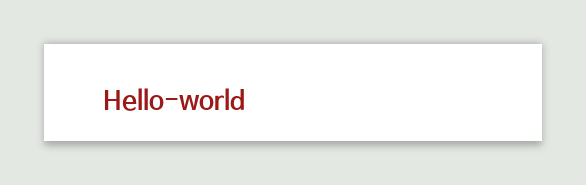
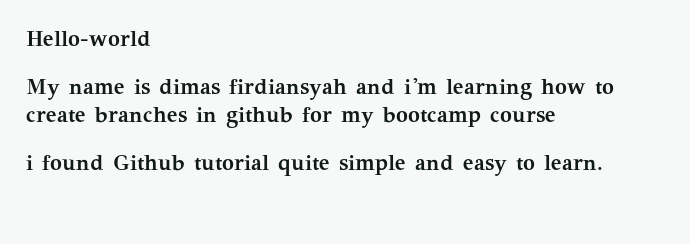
+ My name is dimas firdiansyah and i'm learning how to create branches in github for my bootcamp course
+ i found Github tutorial quite simple and easy to learn.

